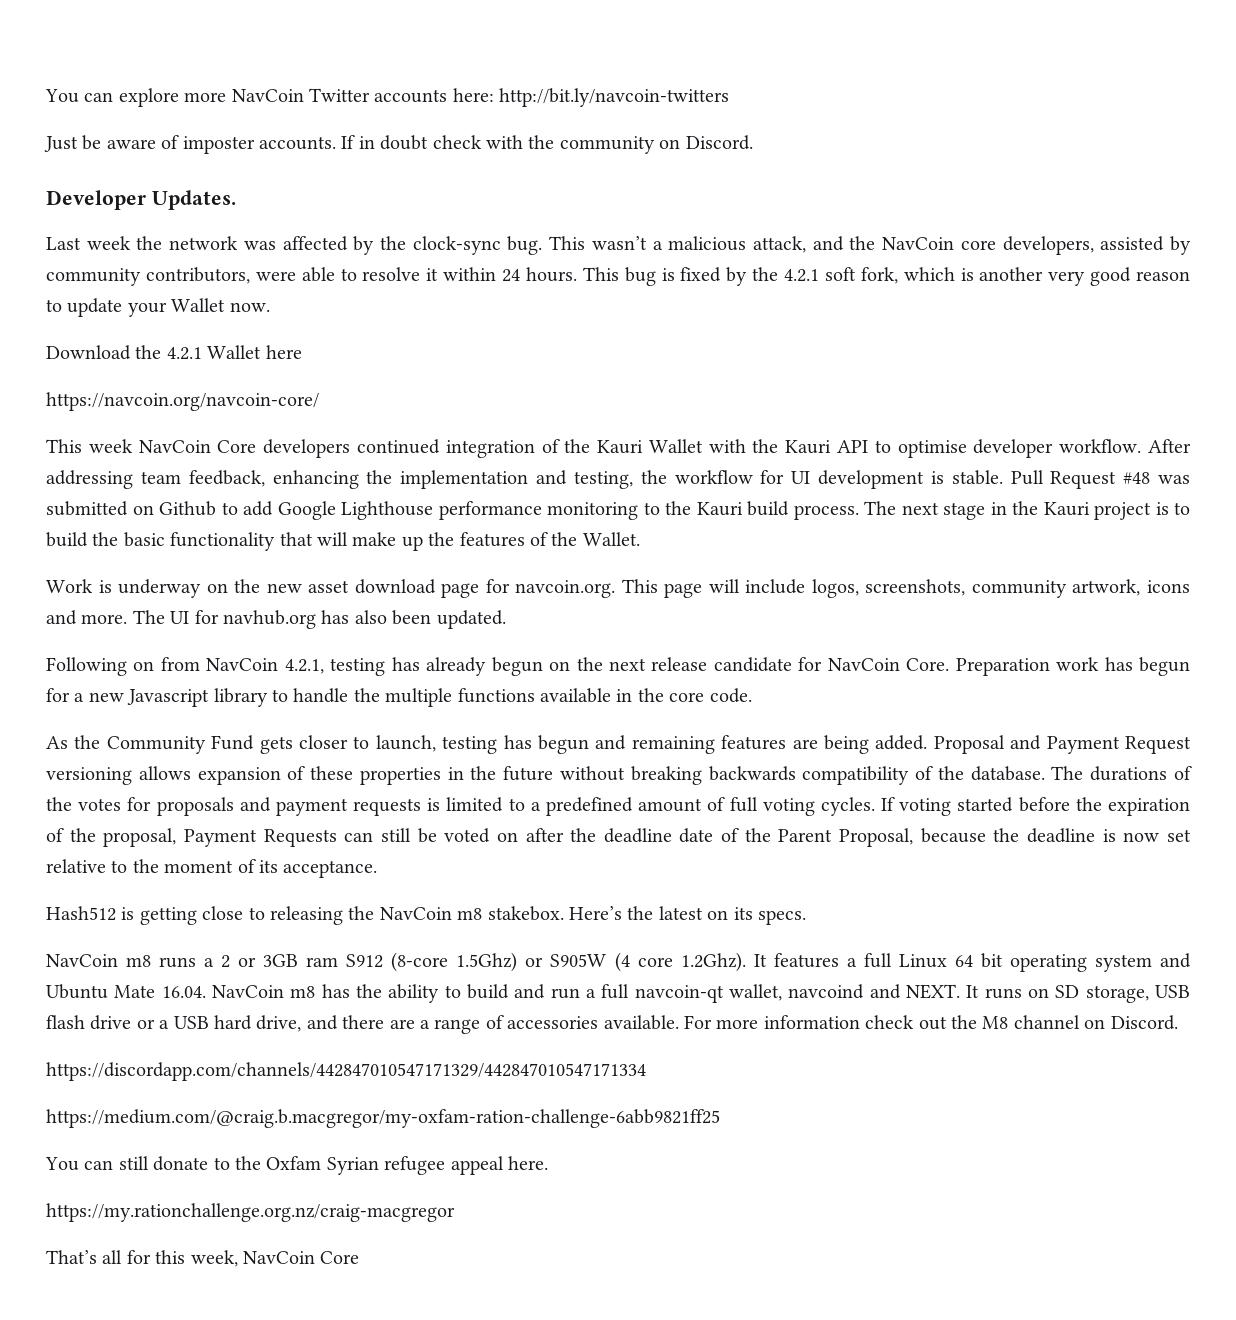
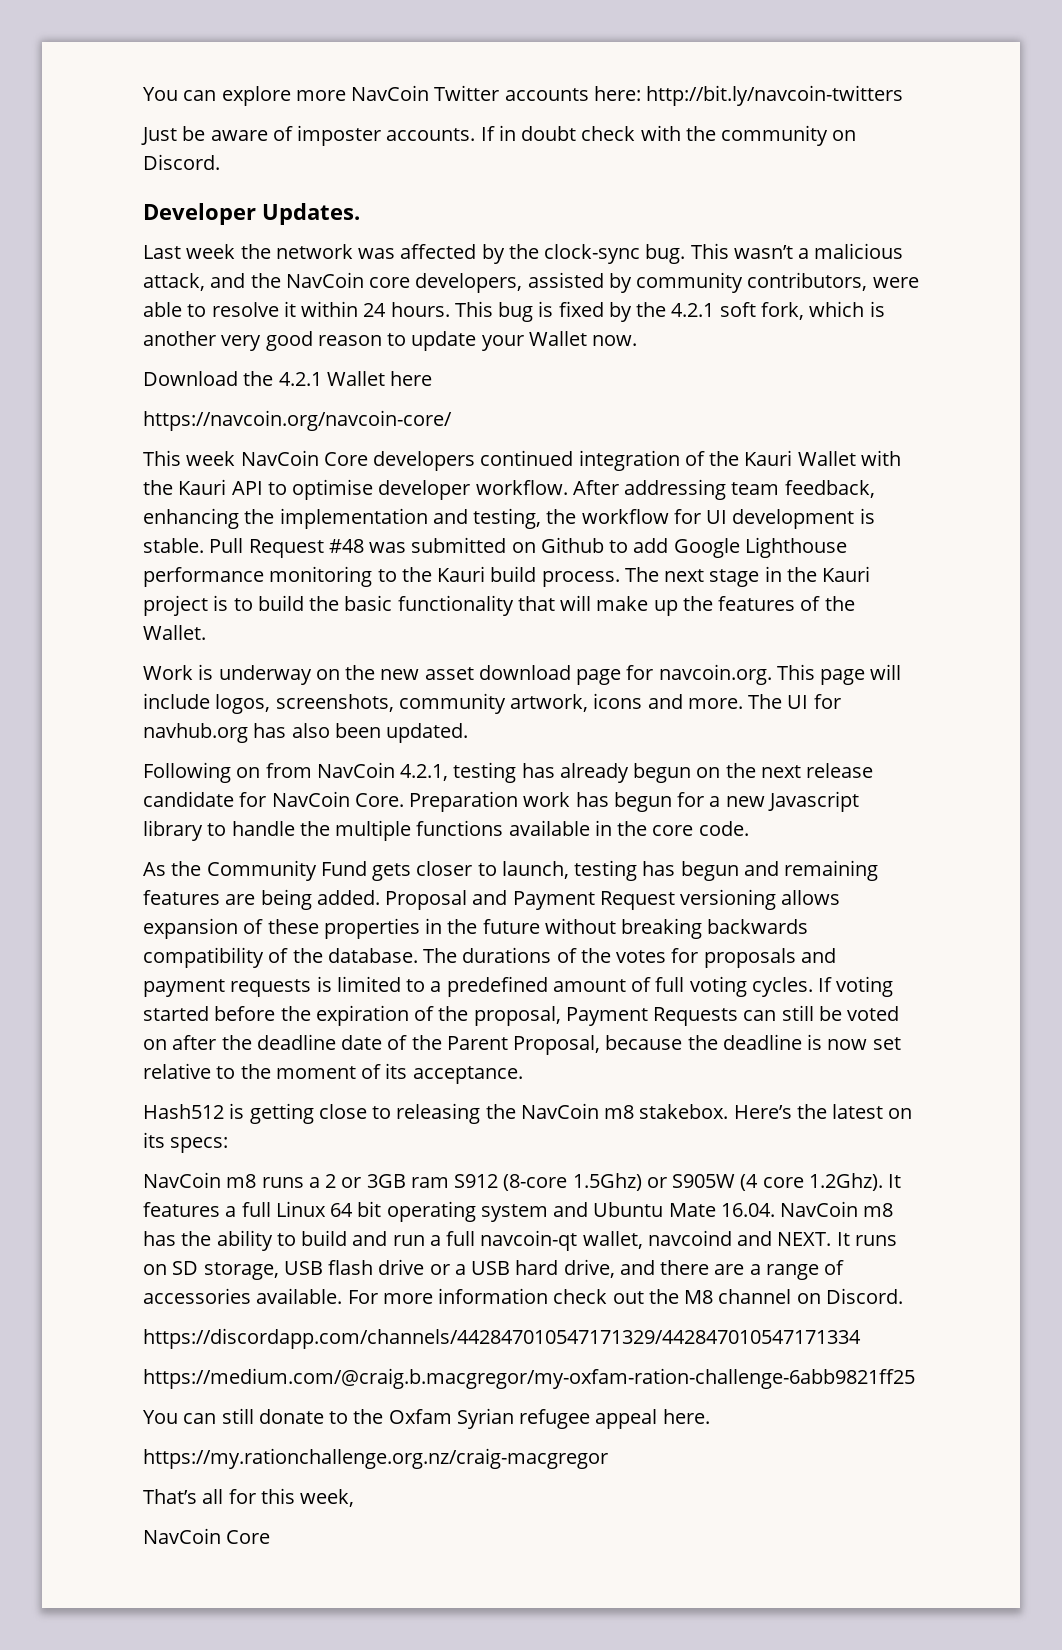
- Here’s the latest on its specs.
+ Here’s the latest on its specs:
- That’s all for this week, NavCoin Core
+ That’s all for this week,
+ NavCoin Core

